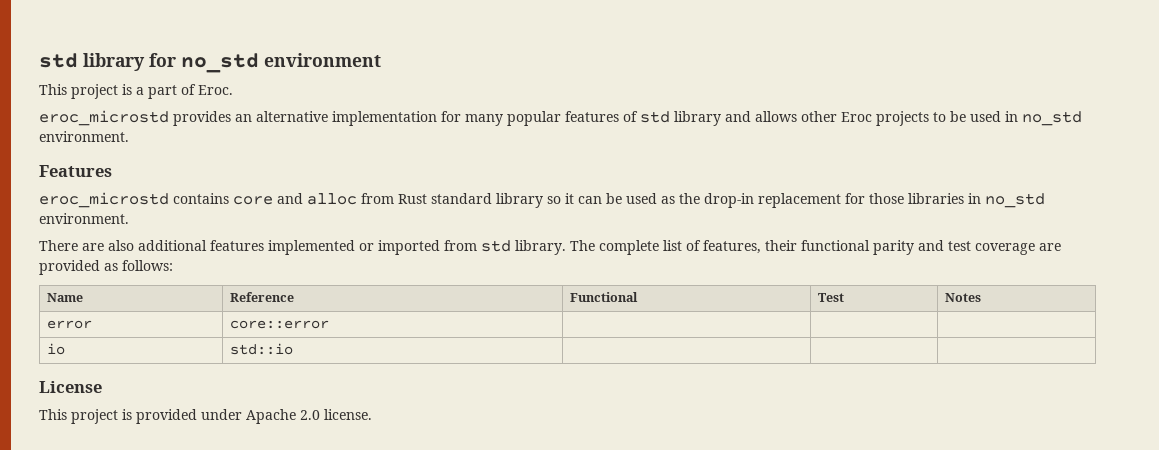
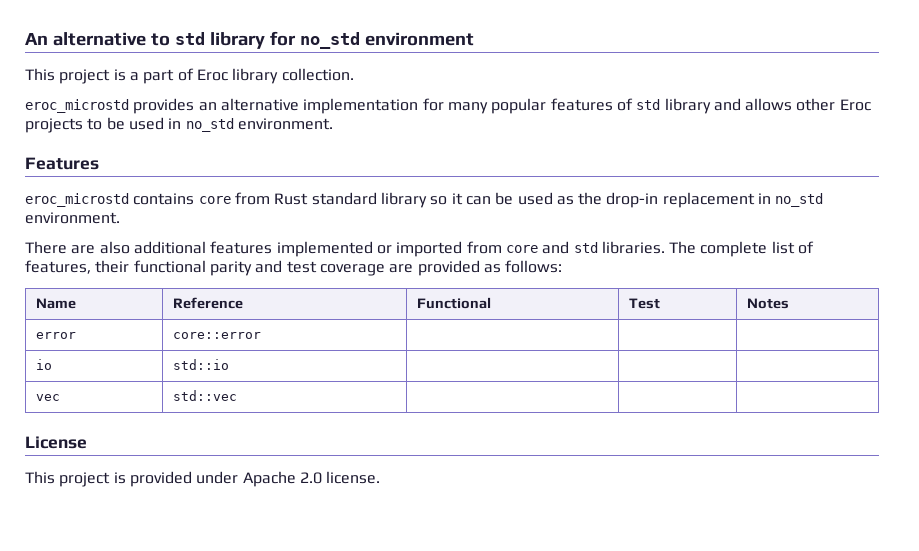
- std library for no_std environment
+ An alternative to std library for no_std environment
- This project is a part of Eroc.
+ This project is a part of Eroc library collection.
- eroc_microstd contains core and alloc from Rust standard library so it can be used as the drop-in replacement for those libraries in no_std environment.
+ eroc_microstd contains core from Rust standard library so it can be used as the drop-in replacement in no_std environment.
- There are also additional features implemented or imported from std library.
+ There are also additional features implemented or imported from core and std libraries.
+ vec | std::vec | | |

